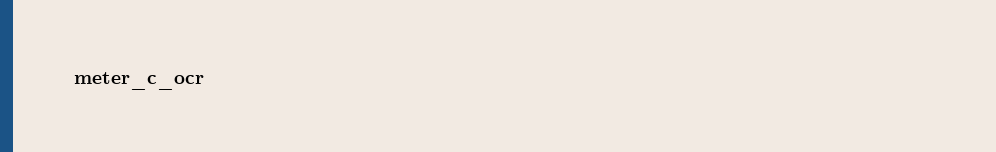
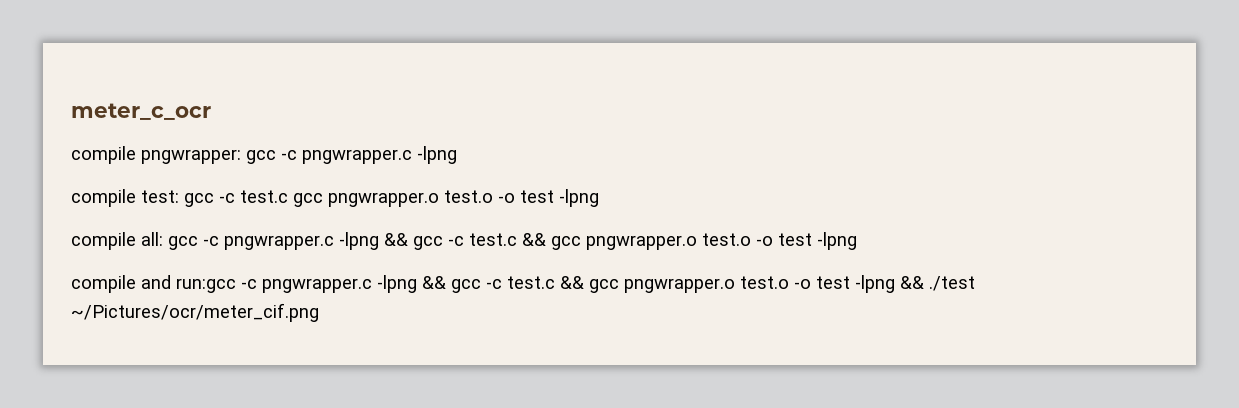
+ compile pngwrapper: gcc -c pngwrapper.c -lpng
+ compile test: gcc -c test.c gcc pngwrapper.o test.o -o test -lpng
+ compile all: gcc -c pngwrapper.c -lpng && gcc -c test.c && gcc pngwrapper.o test.o -o test -lpng
+ compile and run:gcc -c pngwrapper.c -lpng && gcc -c test.c && gcc pngwrapper.o test.o -o test -lpng && ./test ~/Pictures/ocr/meter_cif.png

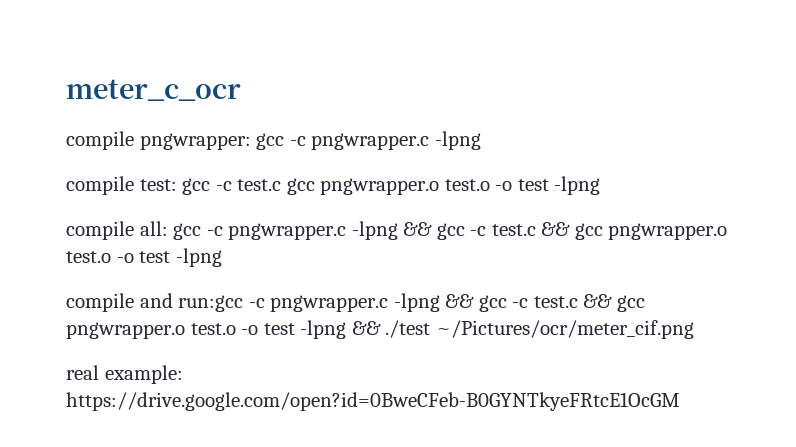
+ real example: https://drive.google.com/open?id=0BweCFeb-B0GYNTkyeFRtcE1OcGM

